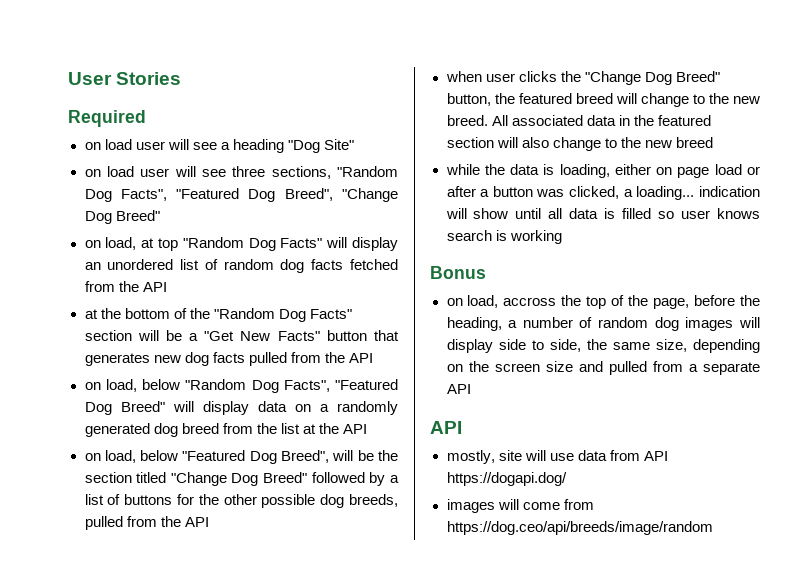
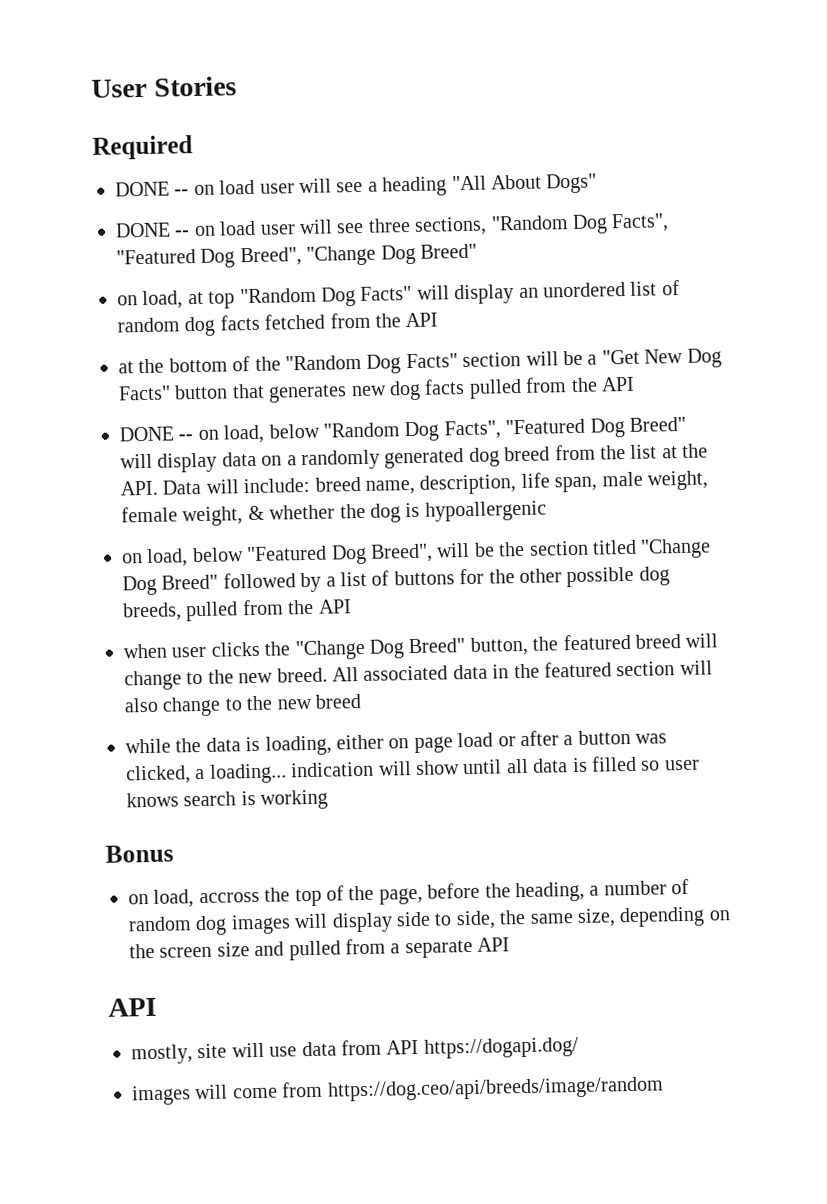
- on load user will see a heading "Dog Site"
- on load user will see three sections, "Random Dog Facts", "Featured Dog Breed", "Change Dog Breed"
+ DONE -- on load user will see a heading "All About Dogs"
+ DONE -- on load user will see three sections, "Random Dog Facts", "Featured Dog Breed", "Change Dog Breed"
- at the bottom of the "Random Dog Facts" section will be a "Get New Facts" button that generates new dog facts pulled from the API
+ at the bottom of the "Random Dog Facts" section will be a "Get New Dog Facts" button that generates new dog facts pulled from the API
- on load, below "Random Dog Facts", "Featured Dog Breed" will display data on a randomly generated dog breed from the list at the API
+ DONE -- on load, below "Random Dog Facts", "Featured Dog Breed" will display data on a randomly generated dog breed from the list at the API. Data will include: breed name, description, life span, male weight, female weight, & whether the dog is hypoallergenic

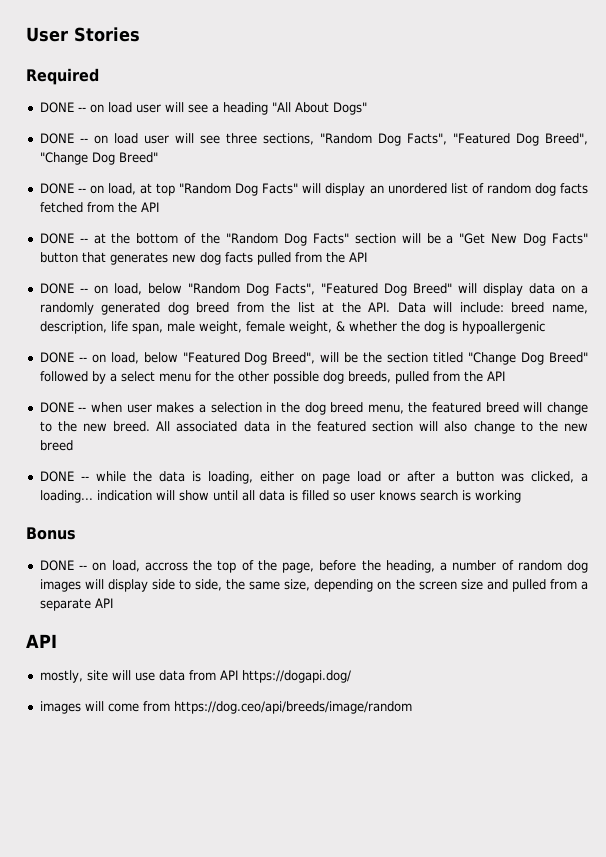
- on load, at top "Random Dog Facts" will display an unordered list of random dog facts fetched from the API
+ DONE -- on load, at top "Random Dog Facts" will display an unordered list of random dog facts fetched from the API
- at the bottom of the "Random Dog Facts" section will be a "Get New Dog Facts" button that generates new dog facts pulled from the API
+ DONE -- at the bottom of the "Random Dog Facts" section will be a "Get New Dog Facts" button that generates new dog facts pulled from the API
- on load, below "Featured Dog Breed", will be the section titled "Change Dog Breed" followed by a list of buttons for the other possible dog breeds, pulled from the API
+ DONE -- on load, below "Featured Dog Breed", will be the section titled "Change Dog Breed" followed by a select menu for the other possible dog breeds, pulled from the API
- when user clicks the "Change Dog Breed" button, the featured breed will change to the new breed.
+ DONE -- when user makes a selection in the dog breed menu, the featured breed will change to the new breed.
- while the data is loading, either on page load or after a button was clicked, a loading... indication will show until all data is filled so user knows search is working
+ DONE -- while the data is loading, either on page load or after a button was clicked, a loading... indication will show until all data is filled so user knows search is working
- on load, accross the top of the page, before the heading, a number of random dog images will display side to side, the same size, depending on the screen size and pulled from a separate API
+ DONE -- on load, accross the top of the page, before the heading, a number of random dog images will display side to side, the same size, depending on the screen size and pulled from a separate API

